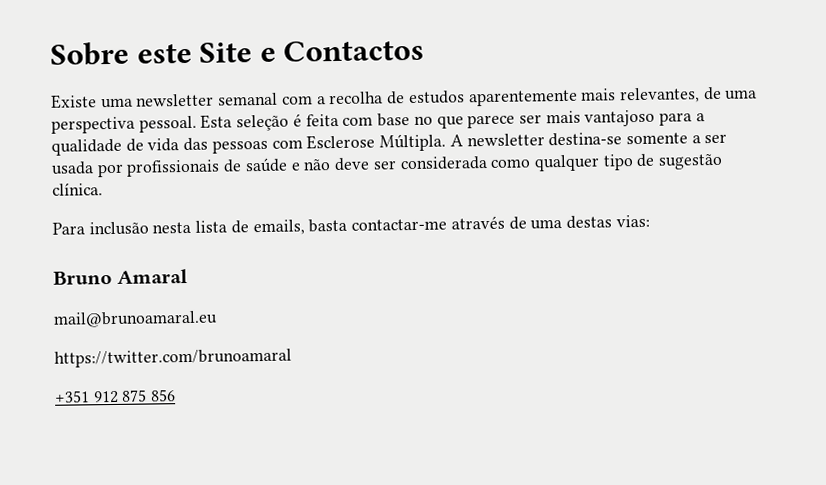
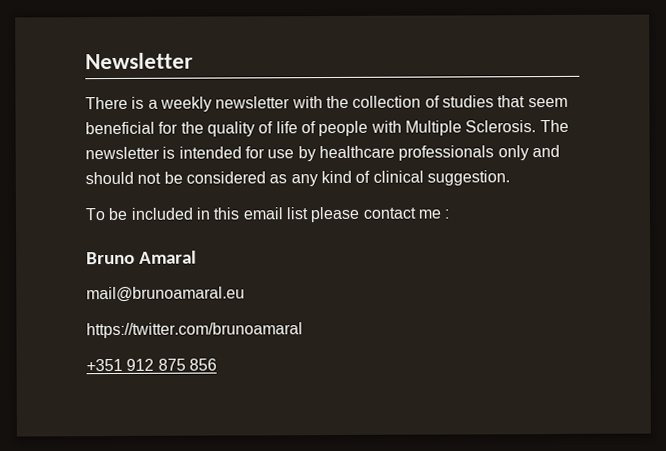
- Sobre este Site e Contactos
- Existe uma newsletter semanal com a recolha de estudos aparentemente mais relevantes, de uma perspectiva pessoal. Esta seleção é feita com base no que parece ser mais vantajoso para a qualidade de vida das pessoas com Esclerose Múltipla. A newsletter destina-se somente a ser usada por profissionais de saúde e não deve ser considerada como qualquer tipo de sugestão clínica.
- Para inclusão nesta lista de emails, basta contactar-me através de uma destas vias:
+ Newsletter
+ There is a weekly newsletter with the collection of studies that seem beneficial for the quality of life of people with Multiple Sclerosis. The newsletter is intended for use by healthcare professionals only and should not be considered as any kind of clinical suggestion.
+ To be included in this email list please contact me :

